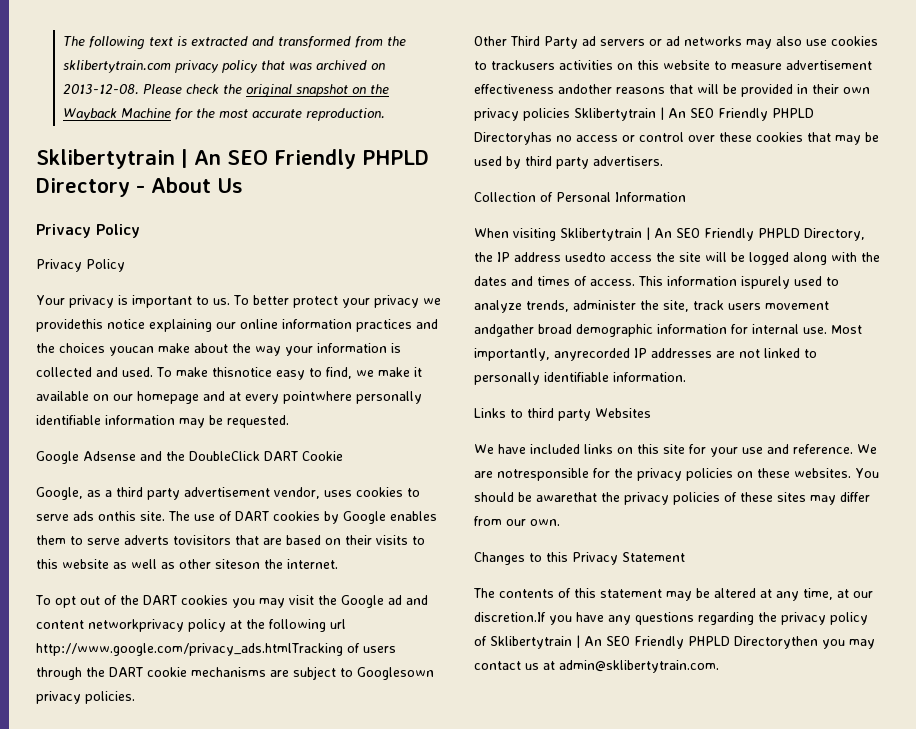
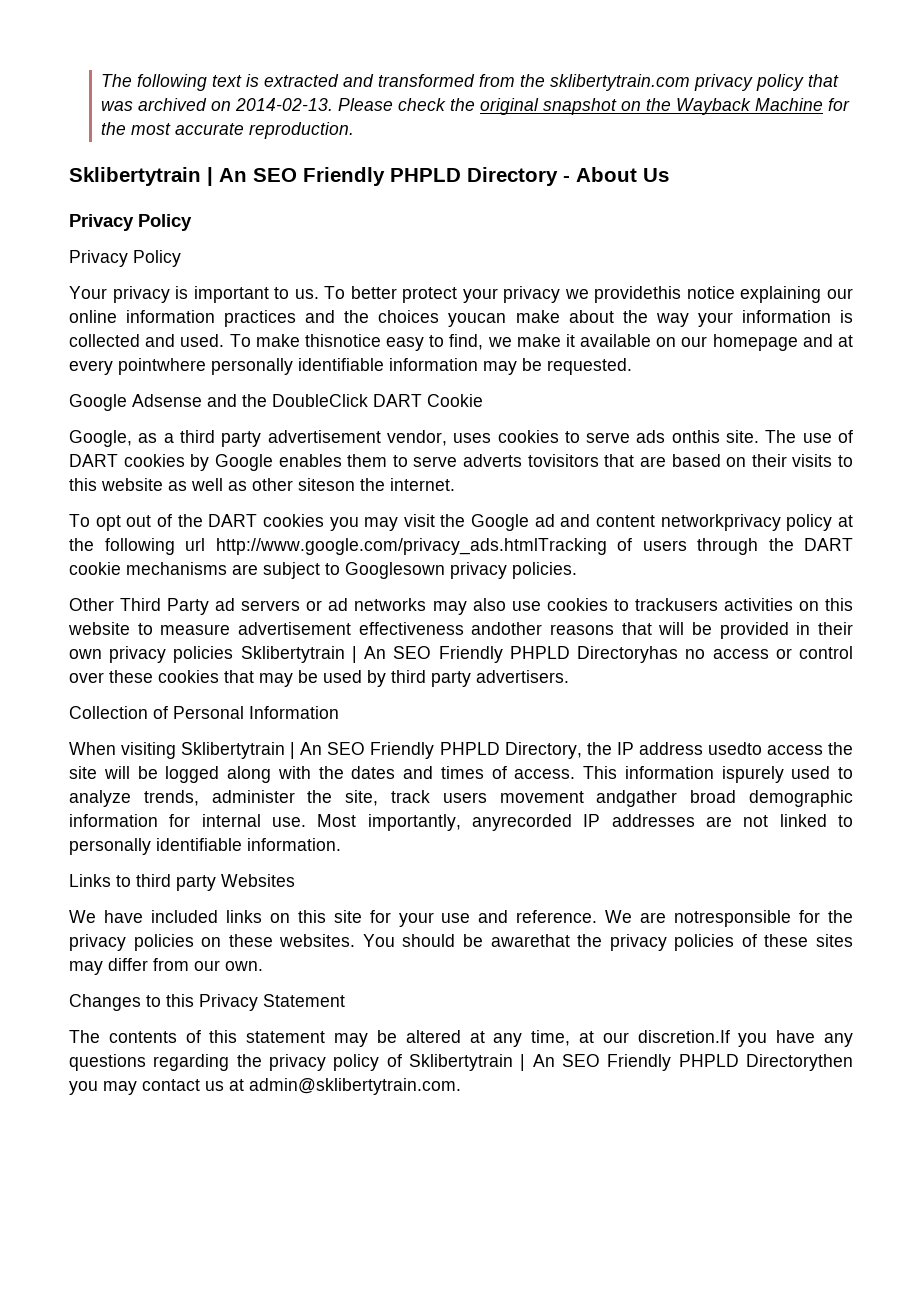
- The following text is extracted and transformed from the sklibertytrain.com privacy policy that was archived on 2013-12-08.
+ The following text is extracted and transformed from the sklibertytrain.com privacy policy that was archived on 2014-02-13.

